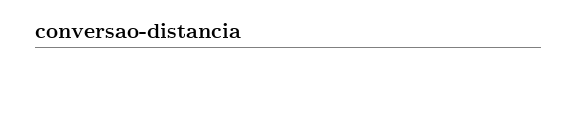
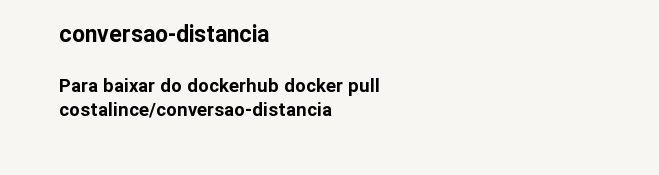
+ Para baixar do dockerhub docker pull costalince/conversao-distancia

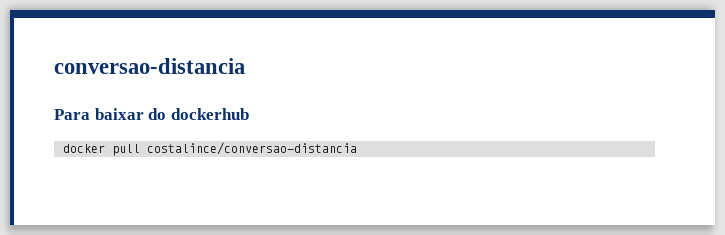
- Para baixar do dockerhub docker pull costalince/conversao-distancia
+ Para baixar do dockerhub
+ docker pull costalince/conversao-distancia

